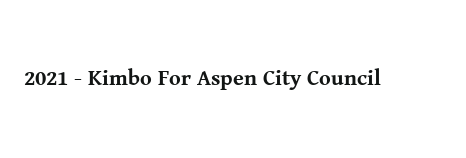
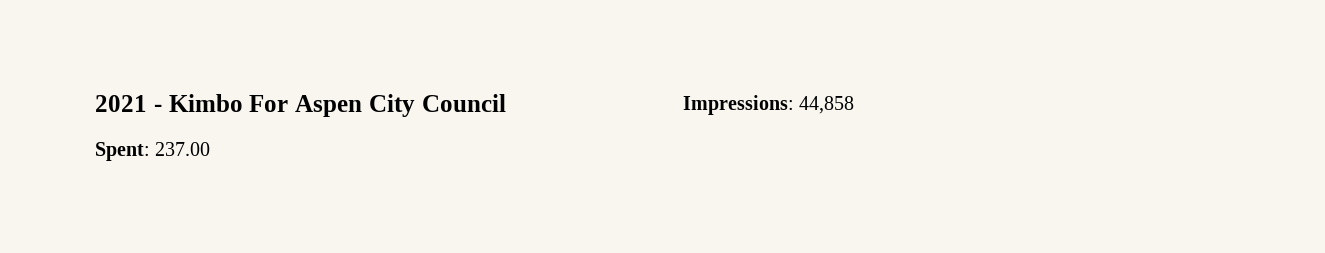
+ Spent: 237.00
+ Impressions: 44,858

